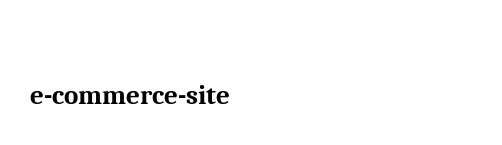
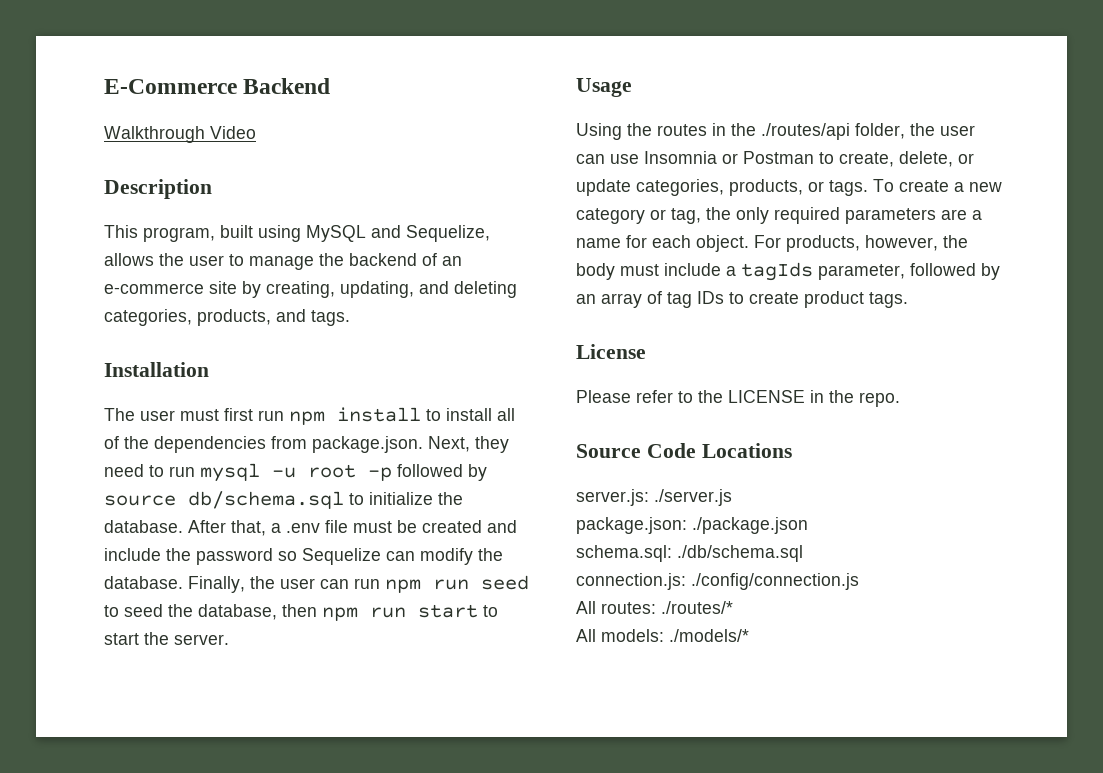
- e-commerce-site
+ E-Commerce Backend
+ Walkthrough Video
+ Description
+ This program, built using MySQL and Sequelize, allows the user to manage the backend of an e-commerce site by creating, updating, and deleting categories, products, and tags.
+ Installation
+ The user must first run npm install to install all of the dependencies from package.json. Next, they need to run mysql -u root -p followed by source db/schema.sql to initialize the database. After that, a .env file must be created and include the password so Sequelize can modify the database. Finally, the user can run npm run seed to seed the database, then npm run start to start the server.
+ Usage
+ Using the routes in the ./routes/api folder, the user can use Insomnia or Postman to create, delete, or update categories, products, or tags. To create a new category or tag, the only required parameters are a name for each object. For products, however, the body must include a tagIds parameter, followed by an array of tag IDs to create product tags.
+ License
+ Please refer to the LICENSE in the repo.
+ Source Code Locations
+ server.js: ./server.js
+ package.json: ./package.json
+ schema.sql: ./db/schema.sql
+ connection.js: ./config/connection.js
+ All routes: ./routes/*
+ All models: ./models/*

